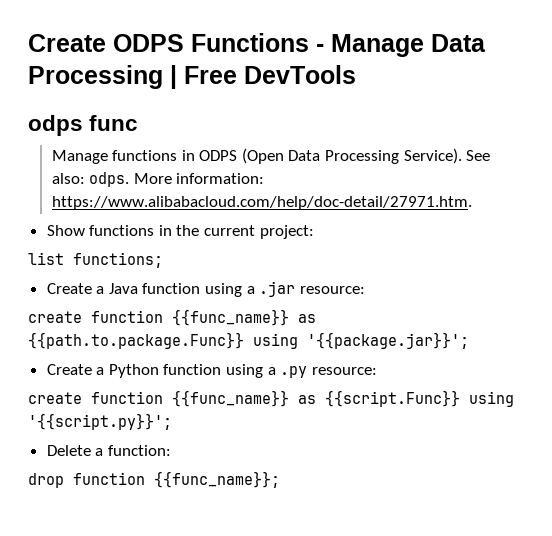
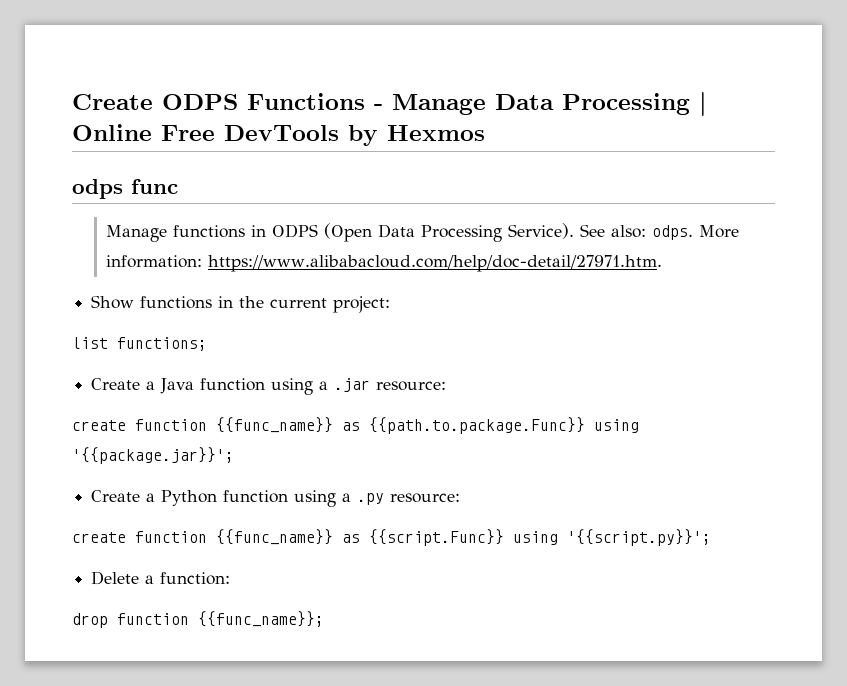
- Create ODPS Functions - Manage Data Processing | Free DevTools
+ Create ODPS Functions - Manage Data Processing | Online Free DevTools by Hexmos

